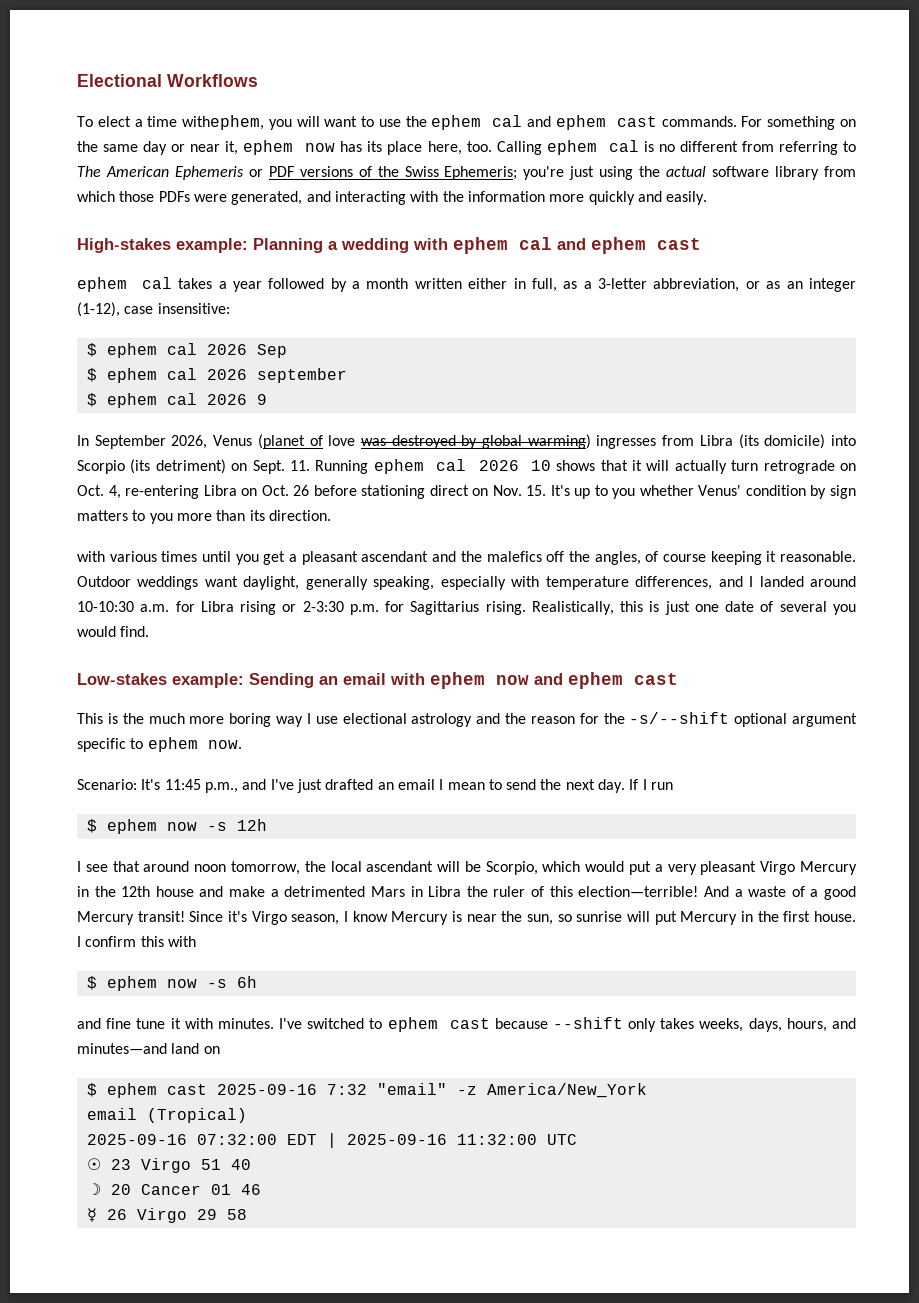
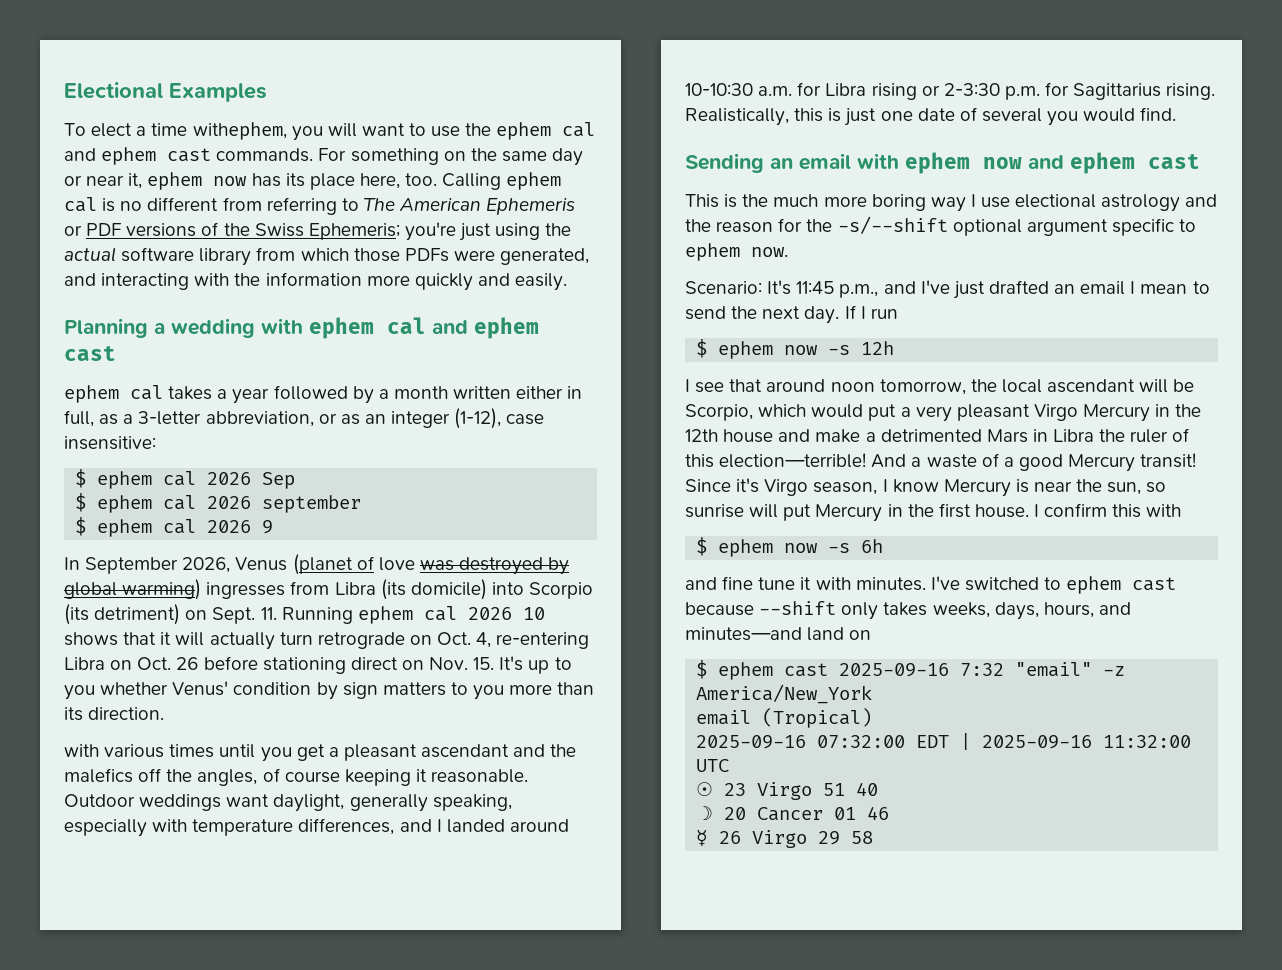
- Electional Workflows
+ Electional Examples
- High-stakes example: Planning a wedding with ephem cal and ephem cast
+ Planning a wedding with ephem cal and ephem cast
- Low-stakes example: Sending an email with ephem now and ephem cast
+ Sending an email with ephem now and ephem cast

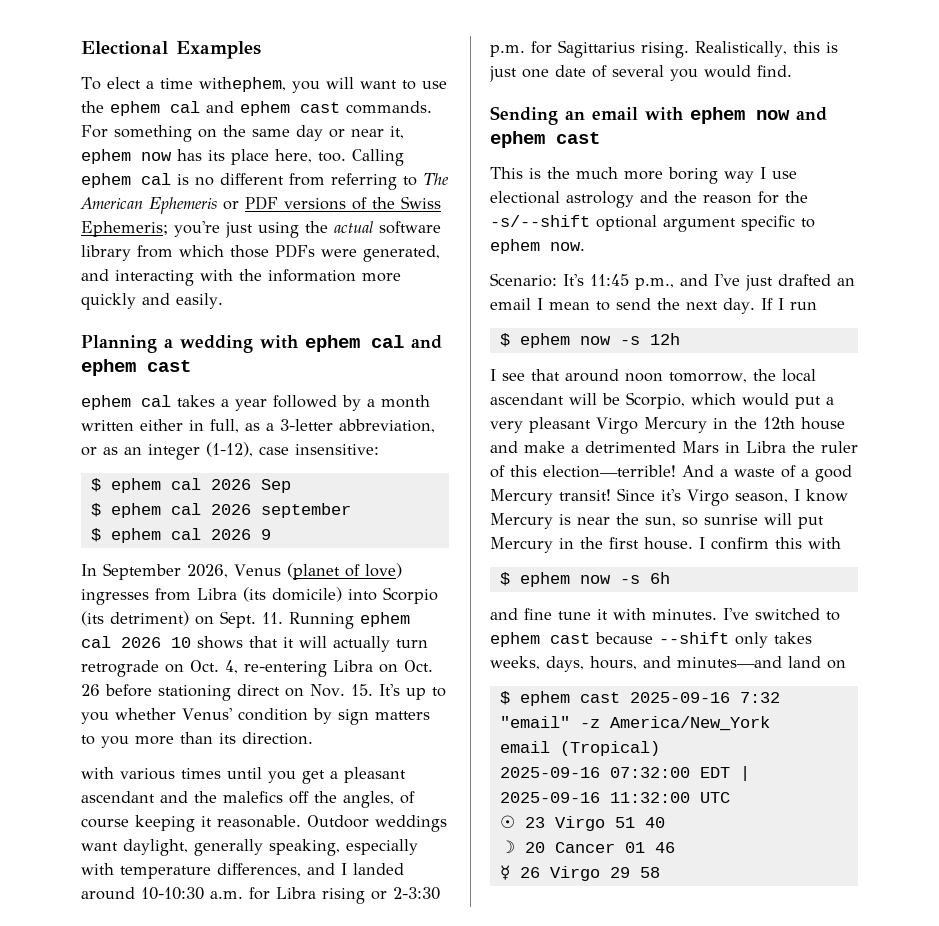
- In September 2026, Venus (planet of love was destroyed by global warming) ingresses from Libra (its domicile) into Scorpio (its detriment) on Sept.
+ In September 2026, Venus (planet of love) ingresses from Libra (its domicile) into Scorpio (its detriment) on Sept.

